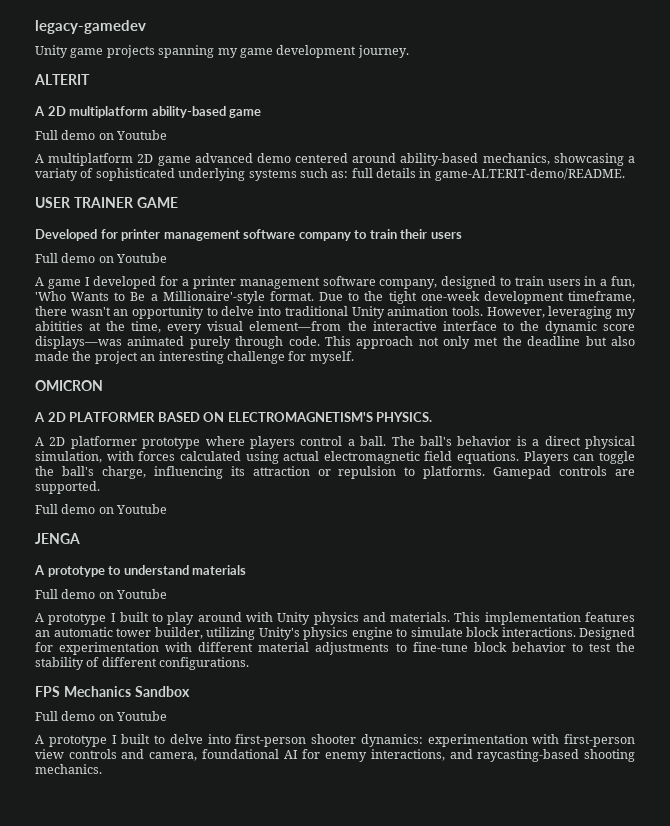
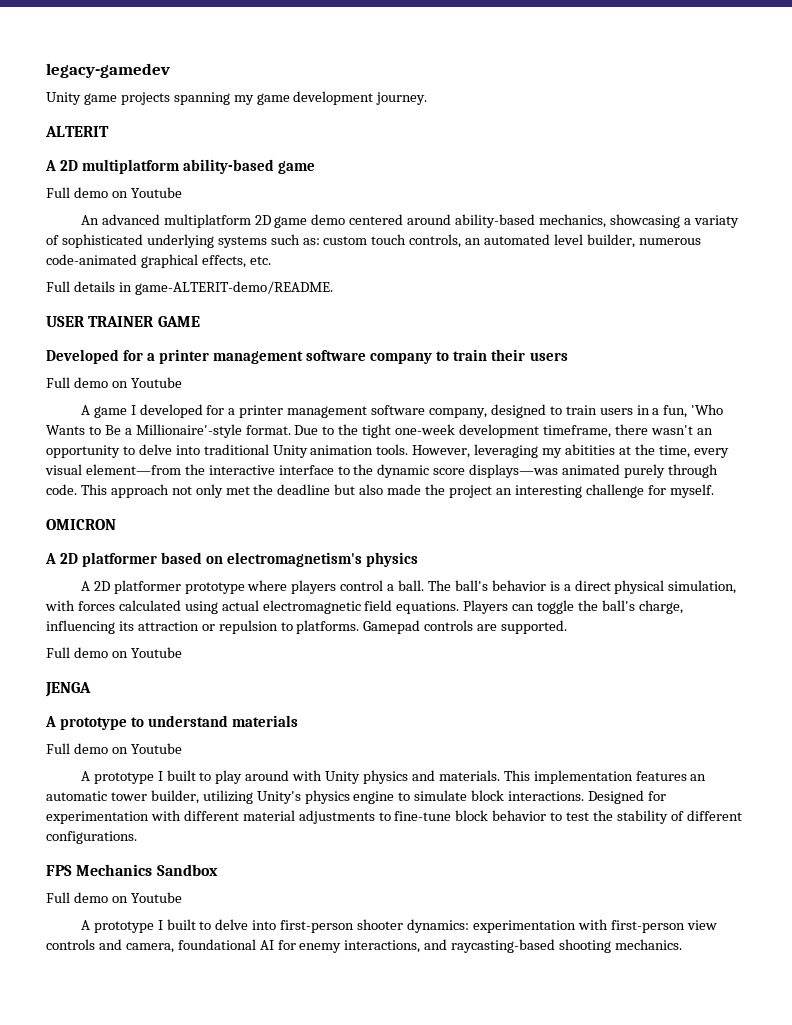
- A multiplatform 2D game advanced demo centered around ability-based mechanics, showcasing a variaty of sophisticated underlying systems such as: full details in game-ALTERIT-demo/README.
+ An advanced multiplatform 2D game demo centered around ability-based mechanics, showcasing a variaty of sophisticated underlying systems such as: custom touch controls, an automated level builder, numerous code-animated graphical effects, etc.
+ Full details in game-ALTERIT-demo/README.
- Developed for printer management software company to train their users
+ Developed for a printer management software company to train their users
- A 2D PLATFORMER BASED ON ELECTROMAGNETISM'S PHYSICS.
+ A 2D platformer based on electromagnetism's physics

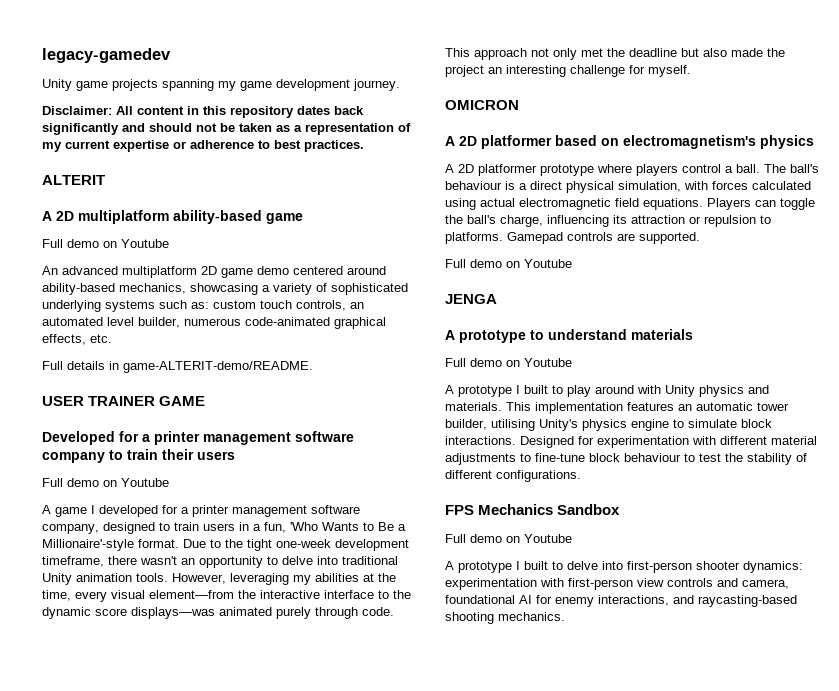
+ Disclaimer: All content in this repository dates back significantly and should not be taken as a representation of my current expertise or adherence to best practices.
- An advanced multiplatform 2D game demo centered around ability-based mechanics, showcasing a variaty of sophisticated underlying systems such as: custom touch controls, an automated level builder, numerous code-animated graphical effects, etc.
+ An advanced multiplatform 2D game demo centered around ability-based mechanics, showcasing a variety of sophisticated underlying systems such as: custom touch controls, an automated level builder, numerous code-animated graphical effects, etc.
- However, leveraging my abitities at the time, every visual element—from the interactive interface to the dynamic score displays—was animated purely through code.
+ However, leveraging my abilities at the time, every visual element—from the interactive interface to the dynamic score displays—was animated purely through code.
- The ball's behavior is a direct physical simulation, with forces calculated using actual electromagnetic field equations.
+ The ball's behaviour is a direct physical simulation, with forces calculated using actual electromagnetic field equations.
- This implementation features an automatic tower builder, utilizing Unity's physics engine to simulate block interactions.
+ This implementation features an automatic tower builder, utilising Unity's physics engine to simulate block interactions.
- Designed for experimentation with different material adjustments to fine-tune block behavior to test the stability of different configurations.
+ Designed for experimentation with different material adjustments to fine-tune block behaviour to test the stability of different configurations.

